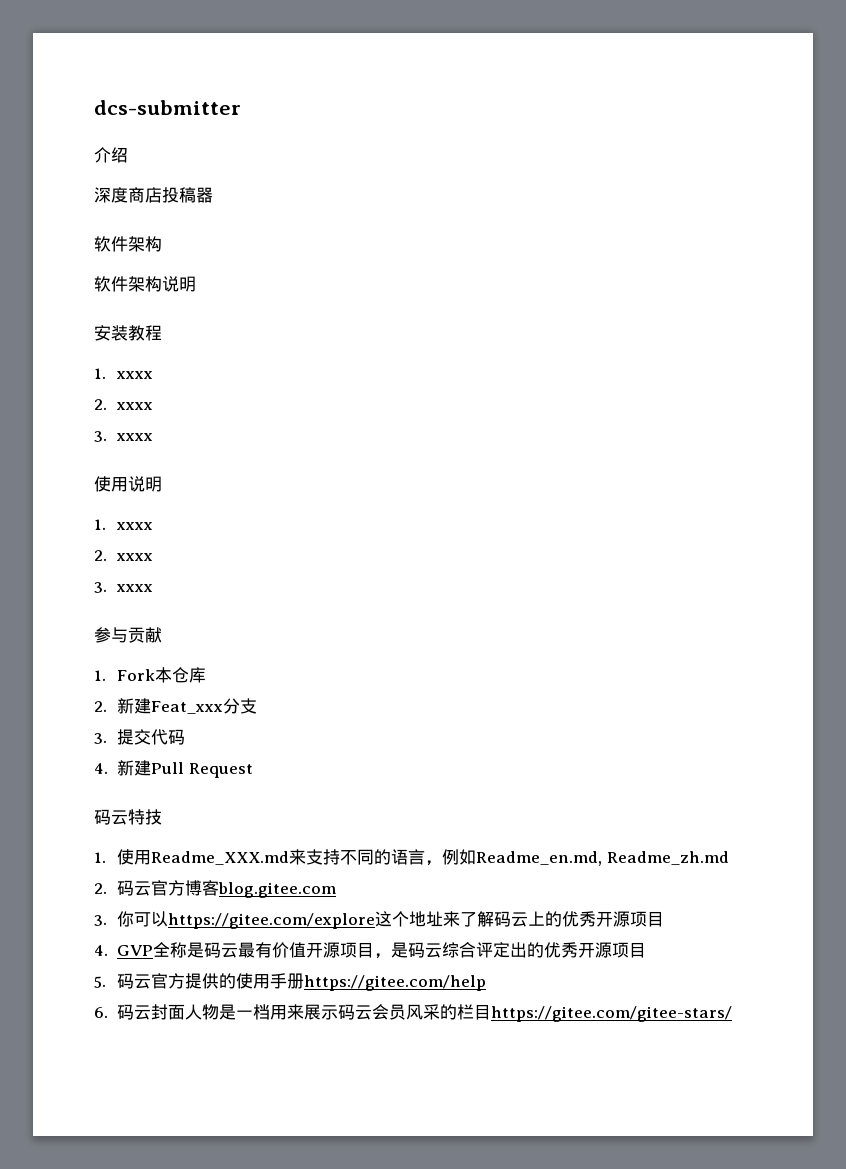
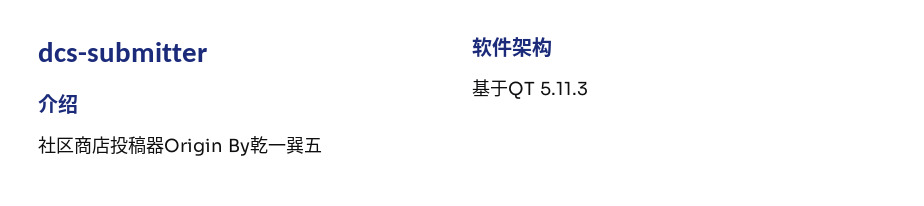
- 深度商店投稿器
+ 社区商店投稿器Origin By乾一巽五
  软件架构
- 软件架构说明
- 安装教程
- 1. xxxx
- 2. xxxx
- 3. xxxx
- 使用说明
- 1. xxxx
- 2. xxxx
- 3. xxxx
- 参与贡献
- 1. Fork本仓库
- 2.新建Feat_xxx分支
- 3.提交代码
- 4.新建Pull Request
- 码云特技
- 1.使用Readme_XXX.md来支持不同的语言，例如Readme_en.md, Readme_zh.md
- 2.码云官方博客blog.gitee.com
- 3.你可以https://gitee.com/explore这个地址来了解码云上的优秀开源项目
- 4. GVP全称是码云最有价值开源项目，是码云综合评定出的优秀开源项目
- 5.码云官方提供的使用手册https://gitee.com/help
- 6.码云封面人物是一档用来展示码云会员风采的栏目https://gitee.com/gitee-stars/
+ 基于QT 5.11.3

